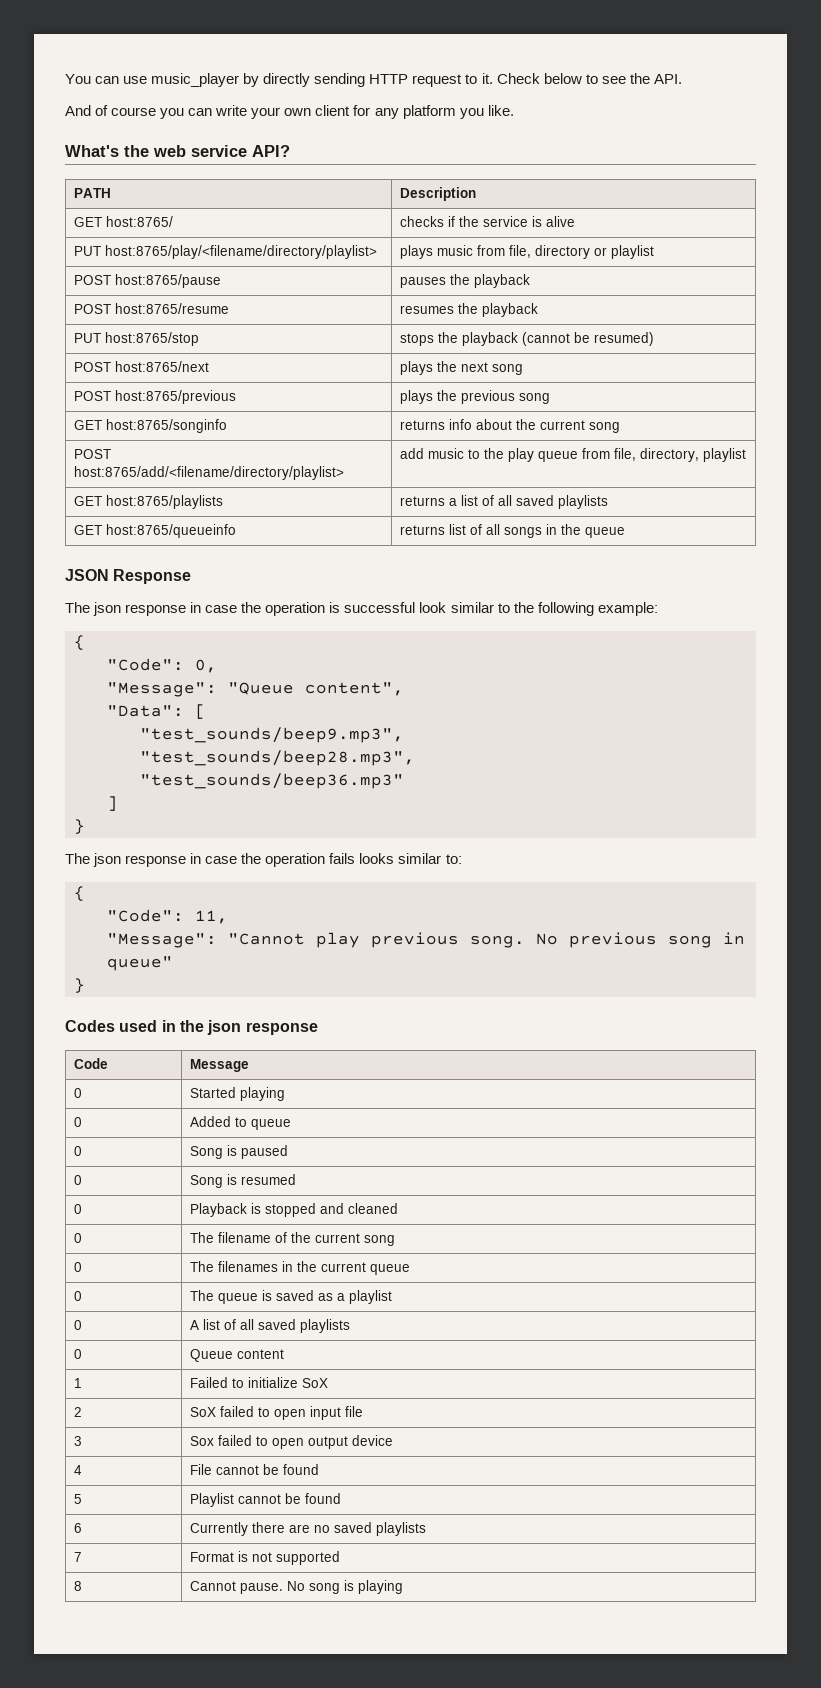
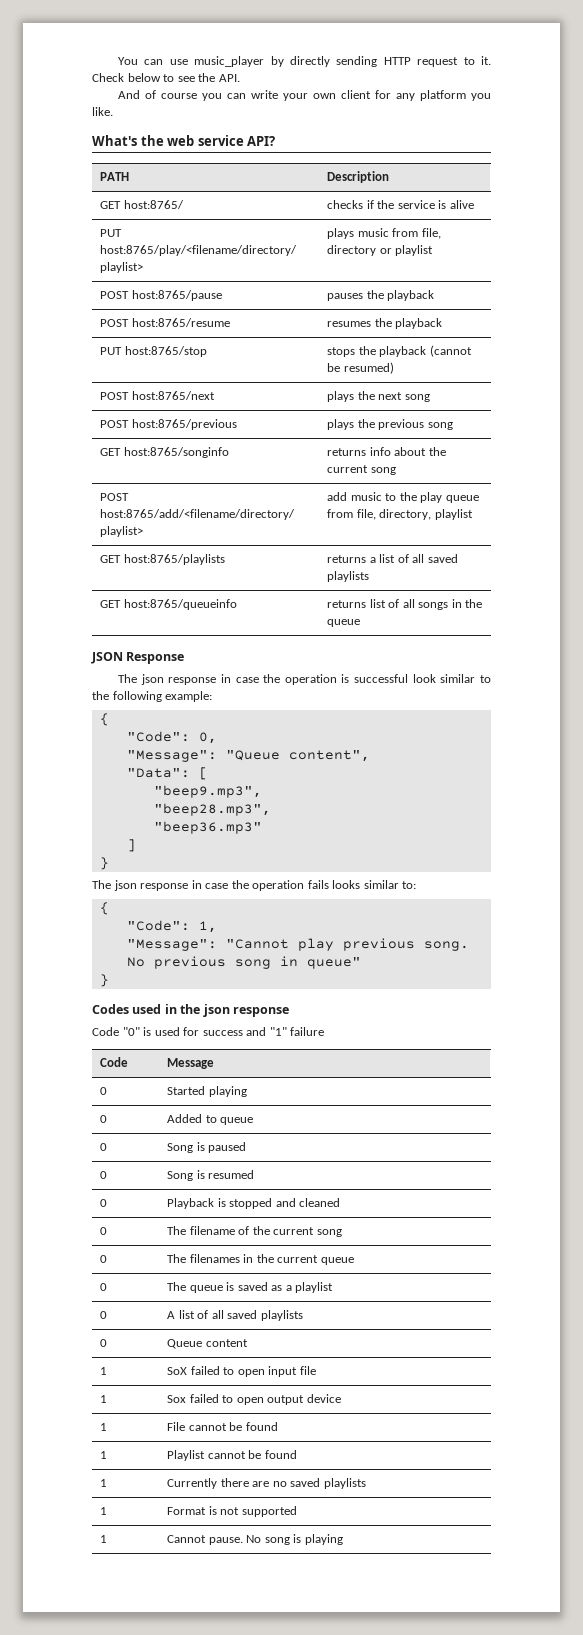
- "test_sounds/beep9.mp3",
- "test_sounds/beep28.mp3",
- "test_sounds/beep36.mp3"
+ "beep9.mp3",
+ "beep28.mp3",
+ "beep36.mp3"
- "Code": 11,
+ "Code": 1,
+ Code "0" is used for success and "1" failure
- 1 | Failed to initialize SoX
- 2 | SoX failed to open input file
+ 1 | SoX failed to open input file
- 3 | Sox failed to open output device
+ 1 | Sox failed to open output device
- 4 | File cannot be found
+ 1 | File cannot be found
- 5 | Playlist cannot be found
+ 1 | Playlist cannot be found
- 6 | Currently there are no saved playlists
+ 1 | Currently there are no saved playlists
- 7 | Format is not supported
+ 1 | Format is not supported
- 8 | Cannot pause. No song is playing
+ 1 | Cannot pause. No song is playing

